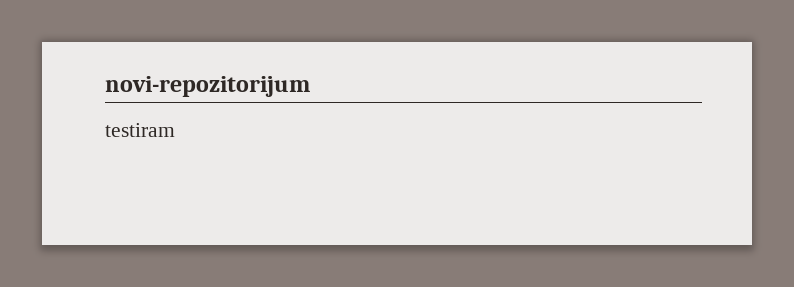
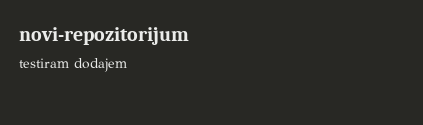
- testiram
+ testiram dodajem

